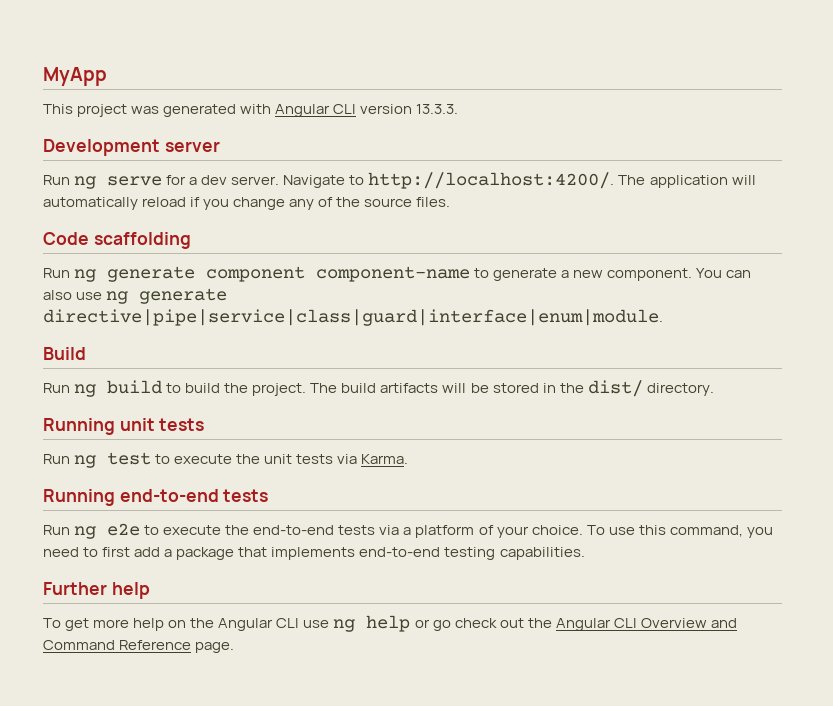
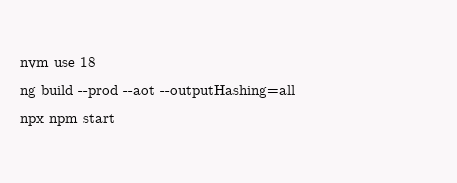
- MyApp
- This project was generated with Angular CLI version 13.3.3.
- Development server
- Run ng serve for a dev server. Navigate to http://localhost:4200/. The application will automatically reload if you change any of the source files.
- Code scaffolding
- Run ng generate component component-name to generate a new component. You can also use ng generate directive|pipe|service|class|guard|interface|enum|module.
- Build
- Run ng build to build the project. The build artifacts will be stored in the dist/ directory.
- Running unit tests
- Run ng test to execute the unit tests via Karma.
- Running end-to-end tests
- Run ng e2e to execute the end-to-end tests via a platform of your choice. To use this command, you need to first add a package that implements end-to-end testing capabilities.
- Further help
- To get more help on the Angular CLI use ng help or go check out the Angular CLI Overview and Command Reference page.
+ nvm use 18
+ ng build --prod --aot --outputHashing=all
+ npx npm start

